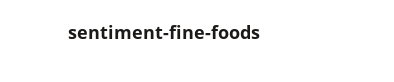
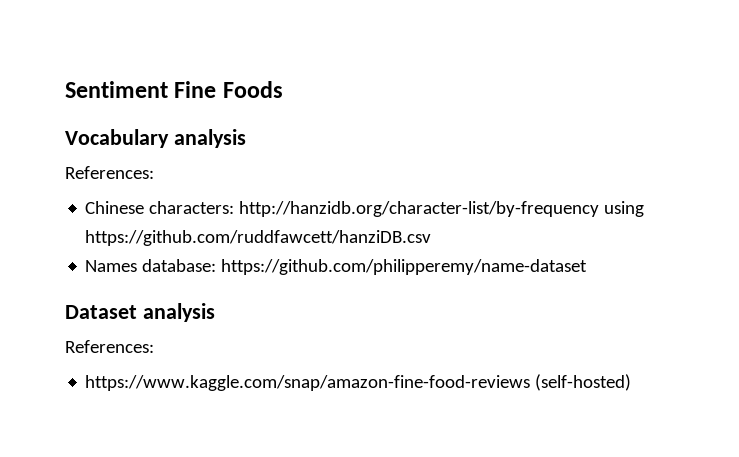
- sentiment-fine-foods
+ Sentiment Fine Foods
+ Vocabulary analysis
+ References:
+ Chinese characters: http://hanzidb.org/character-list/by-frequency using https://github.com/ruddfawcett/hanziDB.csv
+ Names database: https://github.com/philipperemy/name-dataset
+ Dataset analysis
+ References:
+ https://www.kaggle.com/snap/amazon-fine-food-reviews (self-hosted)

